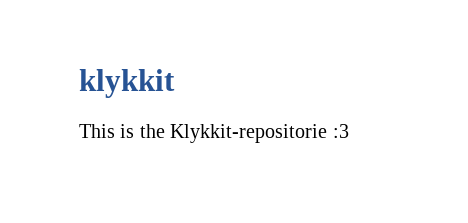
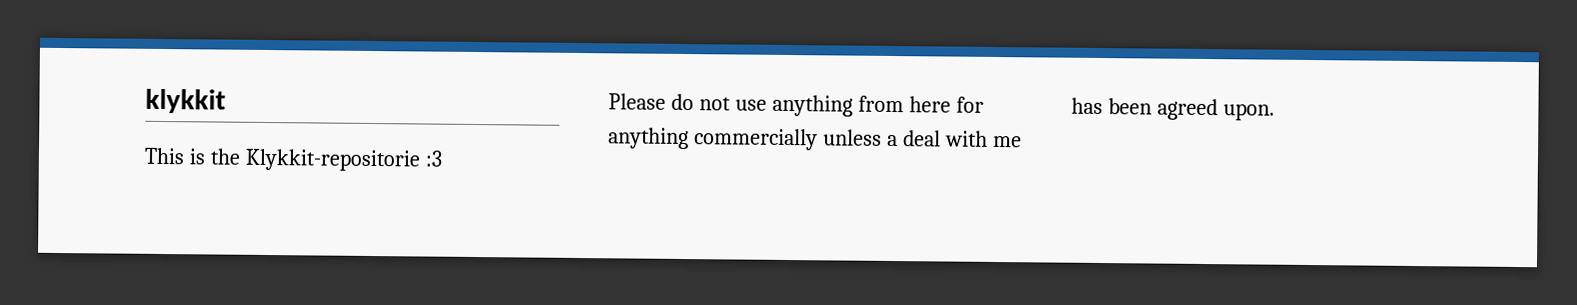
+ Please do not use anything from here for anything commercially unless a deal with me has been agreed upon.

